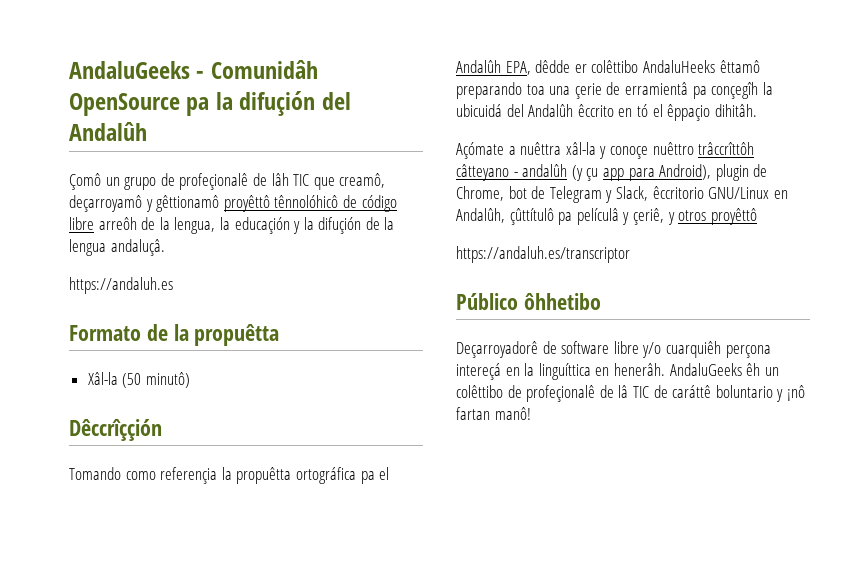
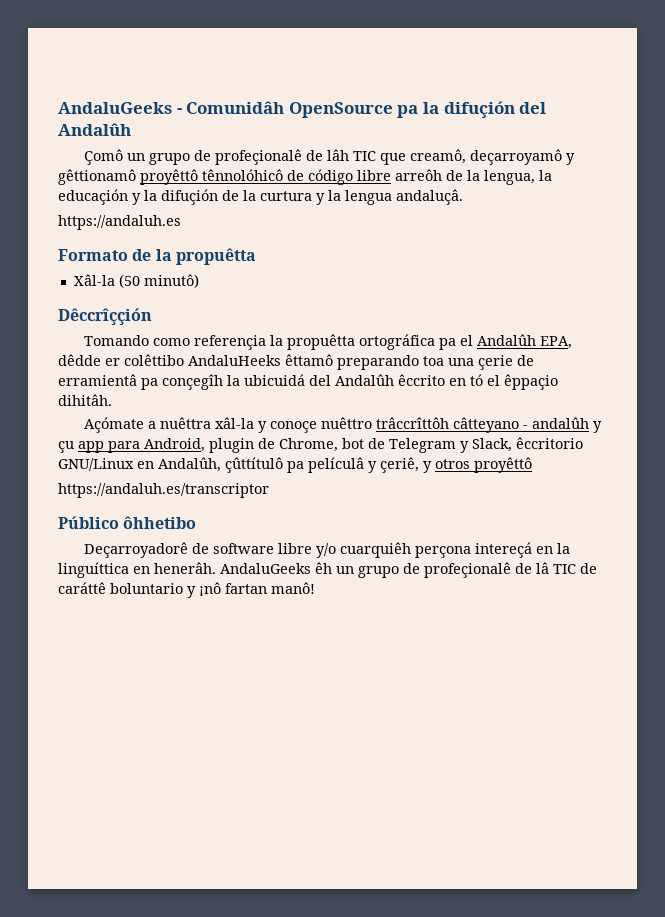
- Çomô un grupo de profeçionalê de lâh TIC que creamô, deçarroyamô y gêttionamô proyêttô tênnolóhicô de código libre arreôh de la lengua, la educaçión y la difuçión de la lengua andaluçâ.
+ Çomô un grupo de profeçionalê de lâh TIC que creamô, deçarroyamô y gêttionamô proyêttô tênnolóhicô de código libre arreôh de la lengua, la educaçión y la difuçión de la curtura y la lengua andaluçâ.
- Açómate a nuêttra xâl-la y conoçe nuêttro trâccrîttôh câtteyano - andalûh (y çu app para Android), plugin de Chrome, bot de Telegram y Slack, êccritorio GNU/Linux en Andalûh, çûttítulô pa películâ y çeriê, y otros proyêttô
+ Açómate a nuêttra xâl-la y conoçe nuêttro trâccrîttôh câtteyano - andalûh y çu app para Android, plugin de Chrome, bot de Telegram y Slack, êccritorio GNU/Linux en Andalûh, çûttítulô pa películâ y çeriê, y otros proyêttô
- AndaluGeeks êh un colêttibo de profeçionalê de lâ TIC de caráttê boluntario y ¡nô fartan manô!
+ AndaluGeeks êh un grupo de profeçionalê de lâ TIC de caráttê boluntario y ¡nô fartan manô!

